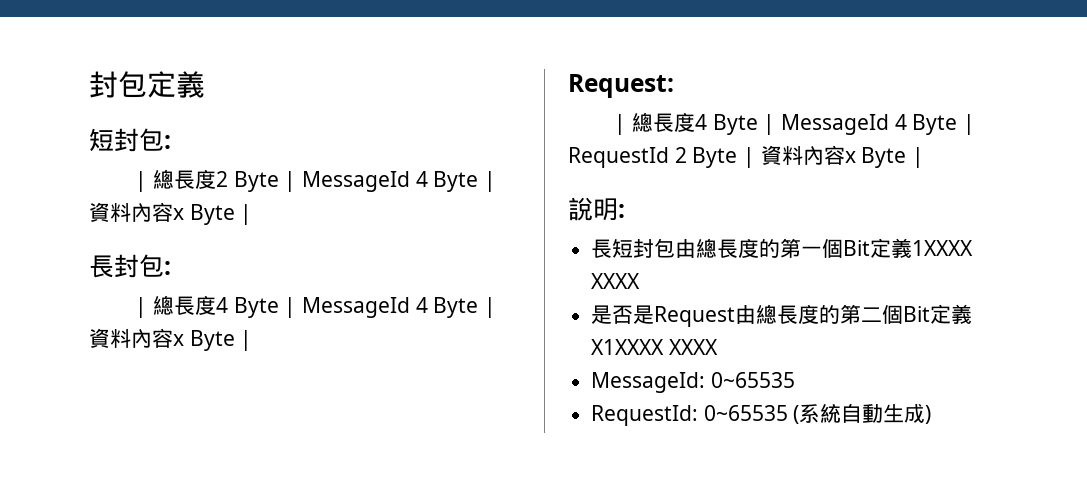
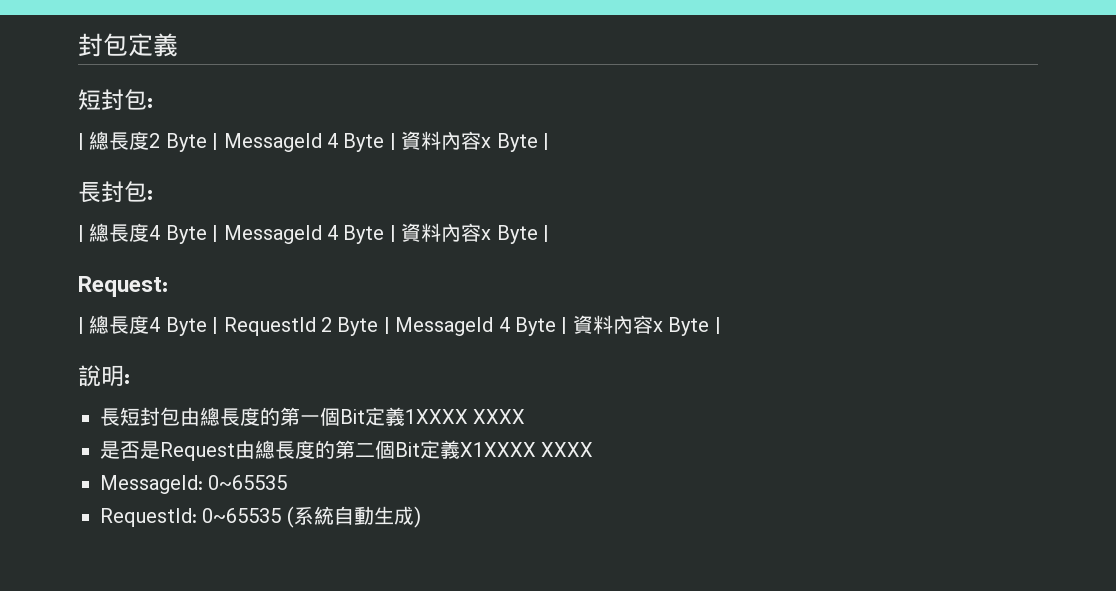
- | 總長度4 Byte | MessageId 4 Byte | RequestId 2 Byte | 資料內容x Byte |
+ | 總長度4 Byte | RequestId 2 Byte | MessageId 4 Byte | 資料內容x Byte |

